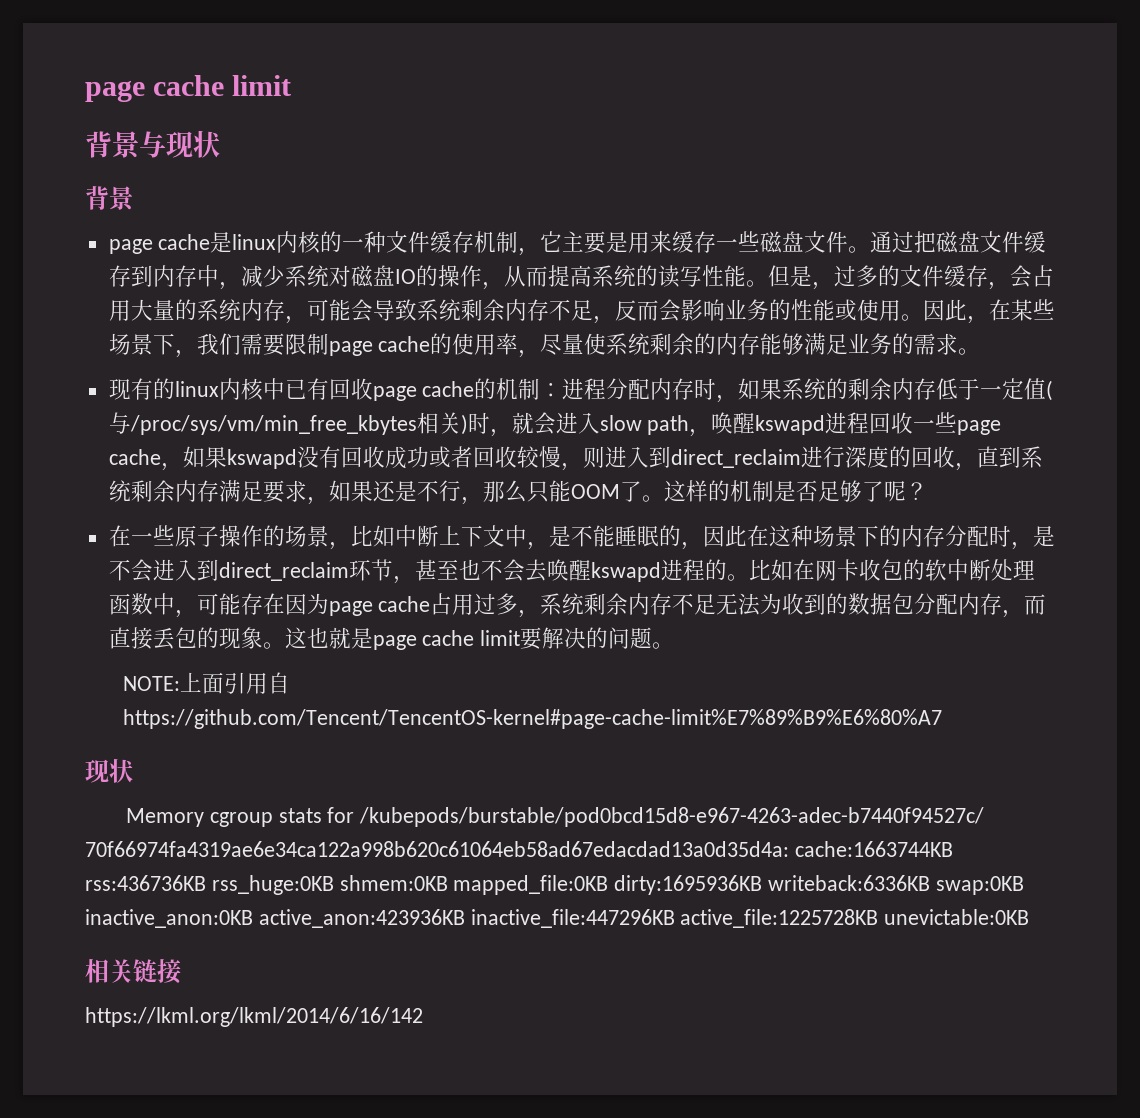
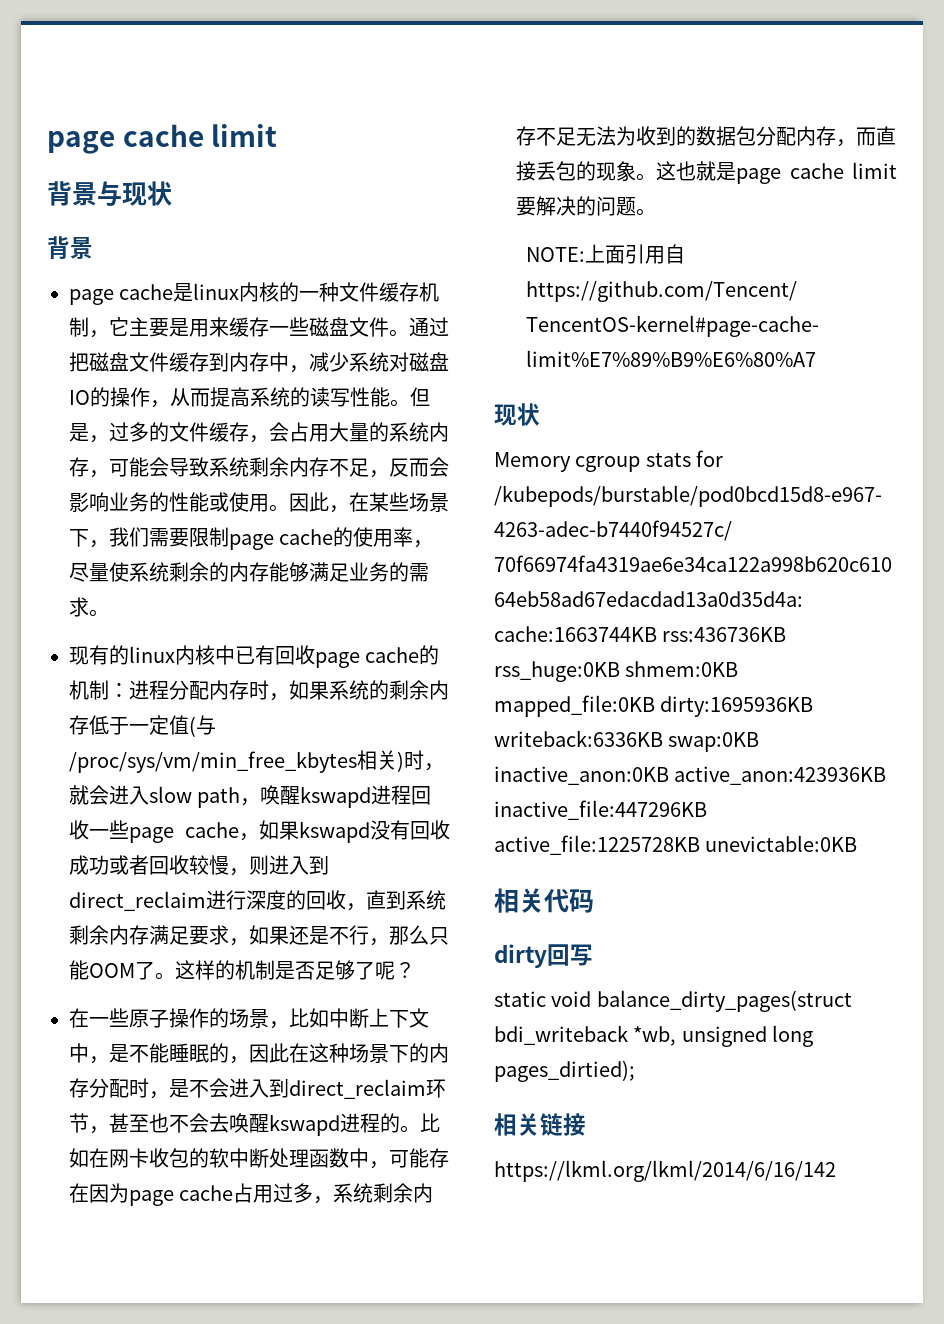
+ 相关代码
+ dirty回写
+ static void balance_dirty_pages(struct bdi_writeback *wb, unsigned long pages_dirtied);

